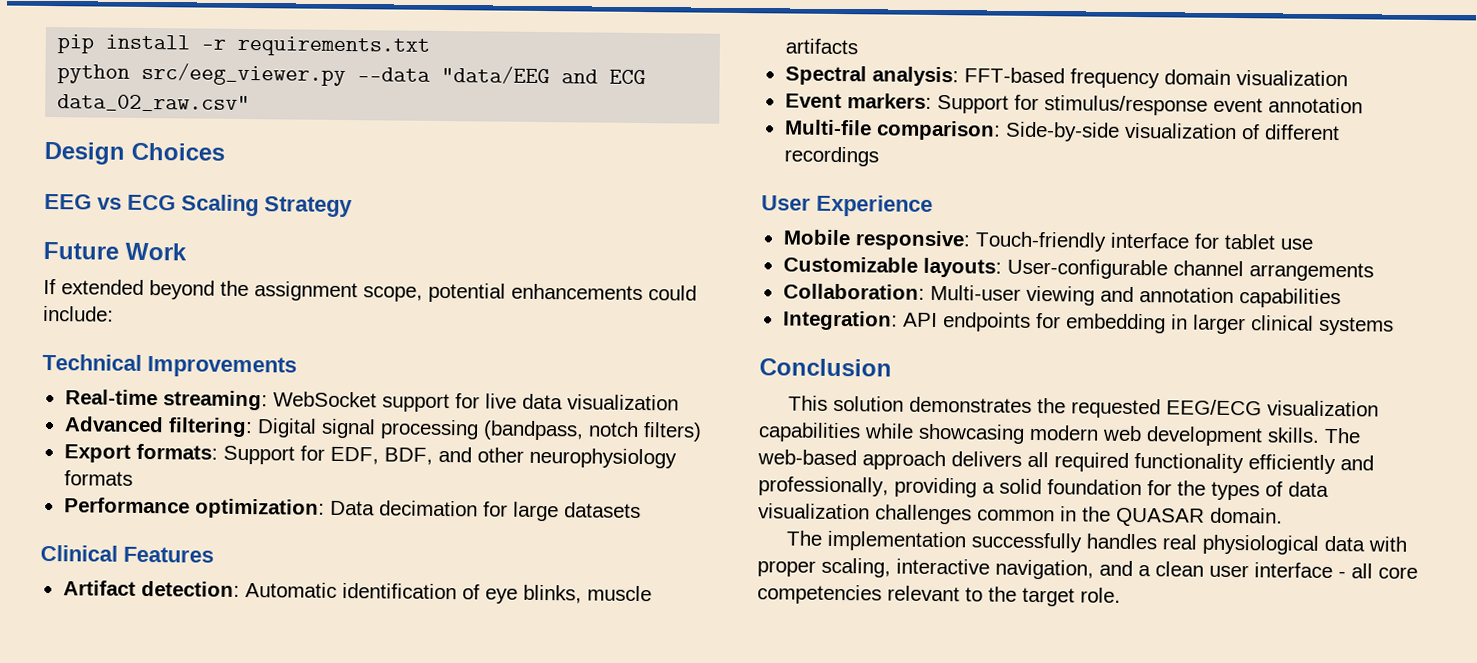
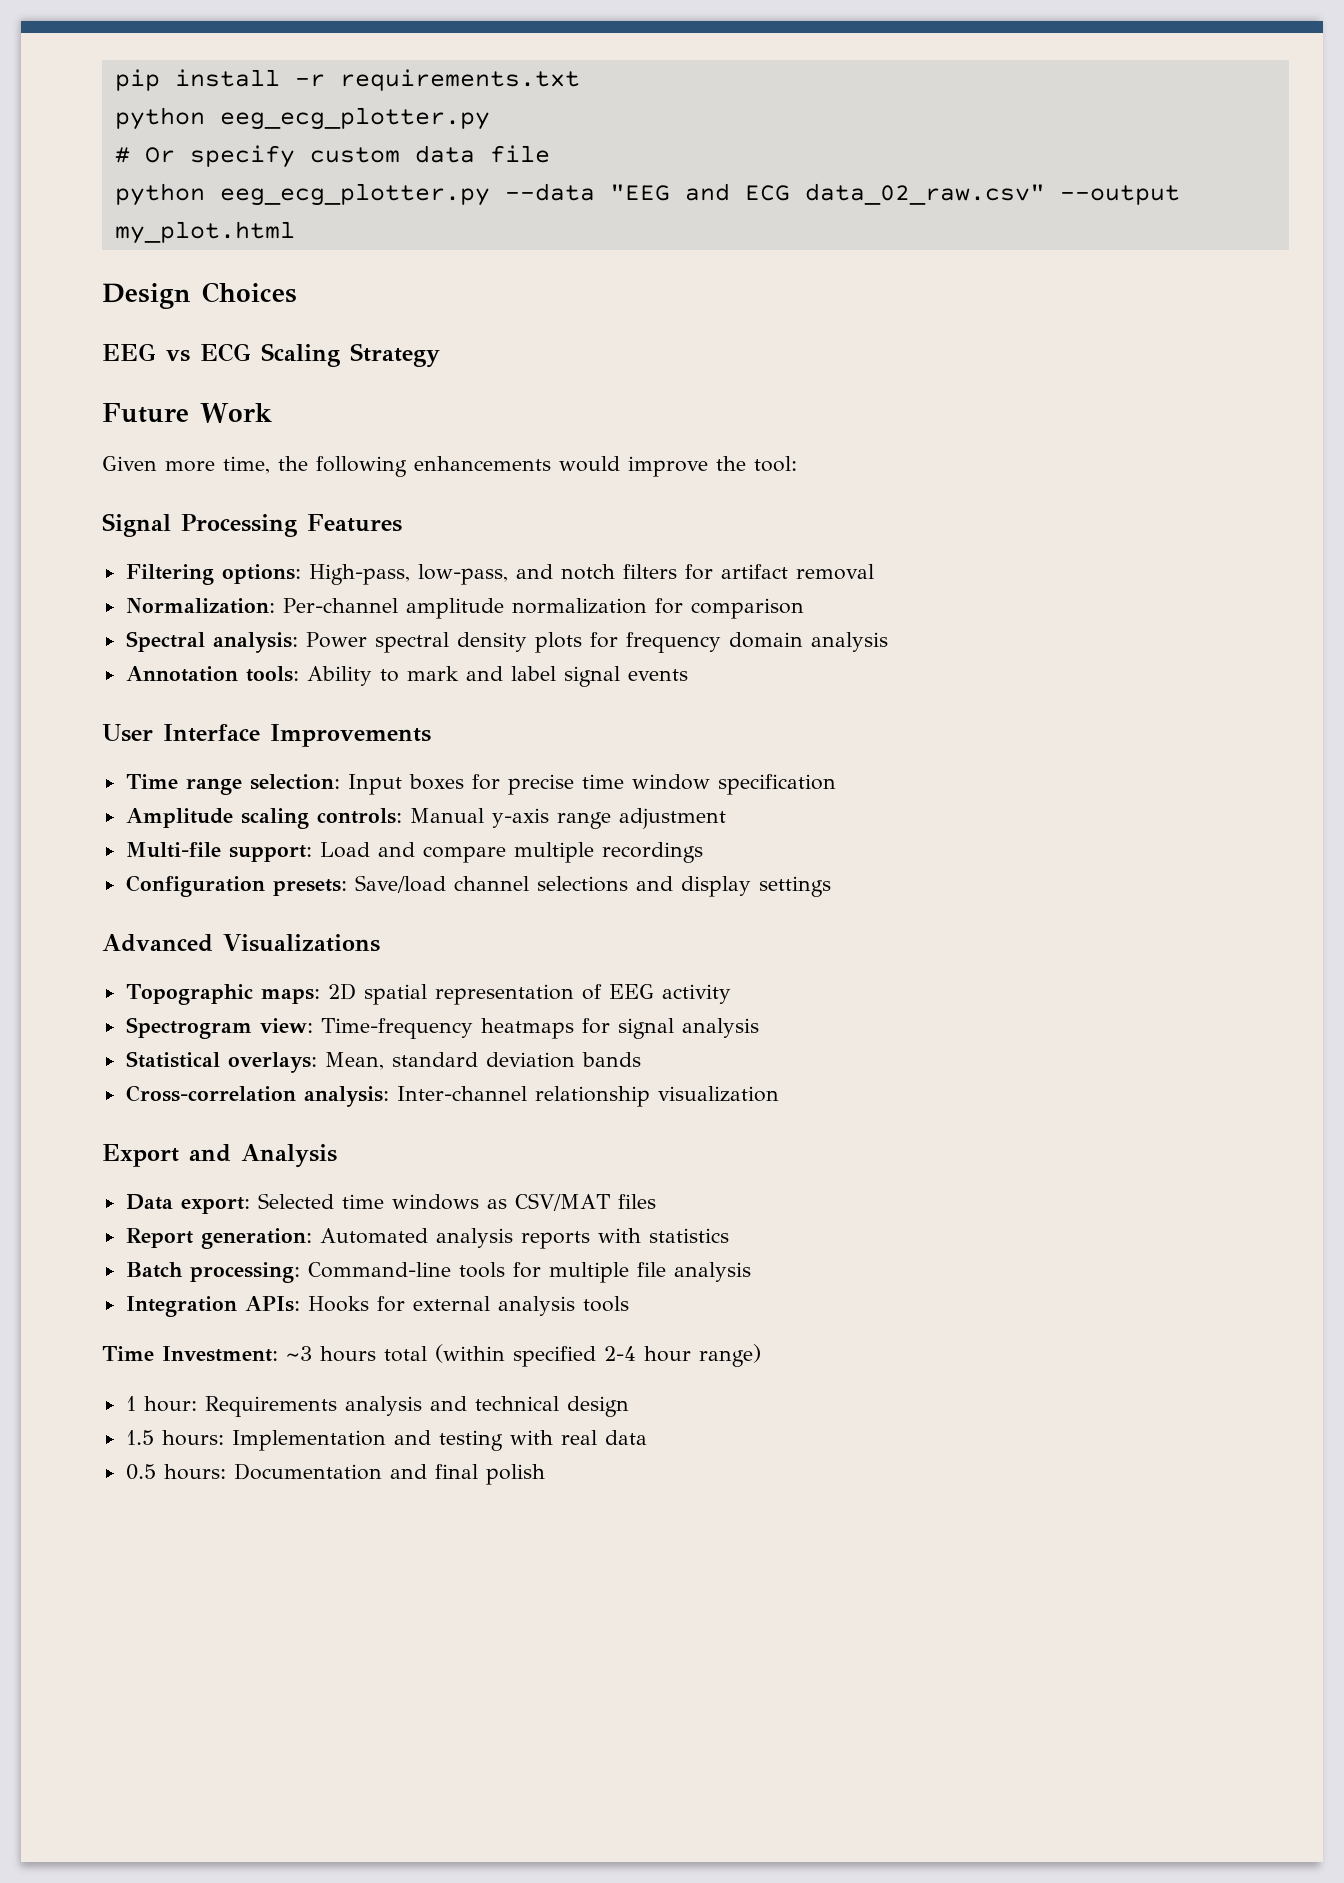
  pip install -r requirements.txt
- python src/eeg_viewer.py --data "data/EEG and ECG data_02_raw.csv"
+ python eeg_ecg_plotter.py
+ # Or specify custom data file
+ python eeg_ecg_plotter.py --data "EEG and ECG data_02_raw.csv" --output my_plot.html
- If extended beyond the assignment scope, potential enhancements could include:
- Technical Improvements
- Real-time streaming: WebSocket support for live data visualization
- Advanced filtering: Digital signal processing (bandpass, notch filters)
- Export formats: Support for EDF, BDF, and other neurophysiology formats
- Performance optimization: Data decimation for large datasets
- Clinical Features
- Artifact detection: Automatic identification of eye blinks, muscle artifacts
- Spectral analysis: FFT-based frequency domain visualization
- Event markers: Support for stimulus/response event annotation
- Multi-file comparison: Side-by-side visualization of different recordings
- User Experience
- Mobile responsive: Touch-friendly interface for tablet use
- Customizable layouts: User-configurable channel arrangements
- Collaboration: Multi-user viewing and annotation capabilities
- Integration: API endpoints for embedding in larger clinical systems
- Conclusion
- This solution demonstrates the requested EEG/ECG visualization capabilities while showcasing modern web development skills. The web-based approach delivers all required functionality efficiently and professionally, providing a solid foundation for the types of data visualization challenges common in the QUASAR domain.
- The implementation successfully handles real physiological data with proper scaling, interactive navigation, and a clean user interface - all core competencies relevant to the target role.
+ Given more time, the following enhancements would improve the tool:
+ Signal Processing Features
+ Filtering options: High-pass, low-pass, and notch filters for artifact removal
+ Normalization: Per-channel amplitude normalization for comparison
+ Spectral analysis: Power spectral density plots for frequency domain analysis
+ Annotation tools: Ability to mark and label signal events
+ User Interface Improvements
+ Time range selection: Input boxes for precise time window specification
+ Amplitude scaling controls: Manual y-axis range adjustment
+ Multi-file support: Load and compare multiple recordings
+ Configuration presets: Save/load channel selections and display settings
+ Advanced Visualizations
+ Topographic maps: 2D spatial representation of EEG activity
+ Spectrogram view: Time-frequency heatmaps for signal analysis
+ Statistical overlays: Mean, standard deviation bands
+ Cross-correlation analysis: Inter-channel relationship visualization
+ Export and Analysis
+ Data export: Selected time windows as CSV/MAT files
+ Report generation: Automated analysis reports with statistics
+ Batch processing: Command-line tools for multiple file analysis
+ Integration APIs: Hooks for external analysis tools
+ Time Investment: ~3 hours total (within specified 2-4 hour range)
+ 1 hour: Requirements analysis and technical design
+ 1.5 hours: Implementation and testing with real data
+ 0.5 hours: Documentation and final polish

